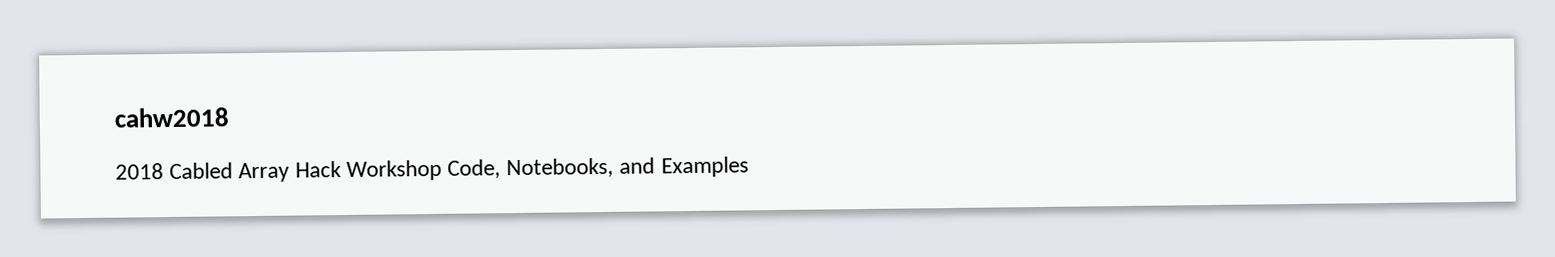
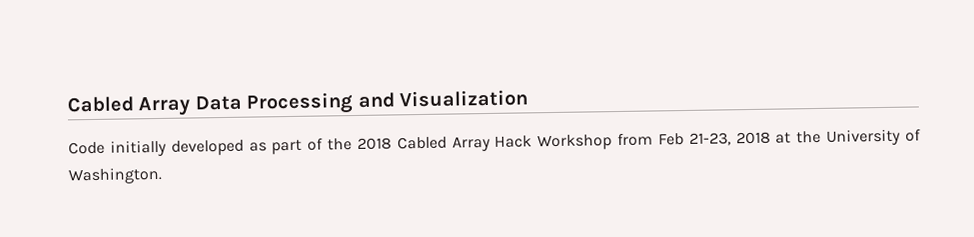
- cahw2018
- 2018 Cabled Array Hack Workshop Code, Notebooks, and Examples
+ Cabled Array Data Processing and Visualization
+ Code initially developed as part of the 2018 Cabled Array Hack Workshop from Feb 21-23, 2018 at the University of Washington.

